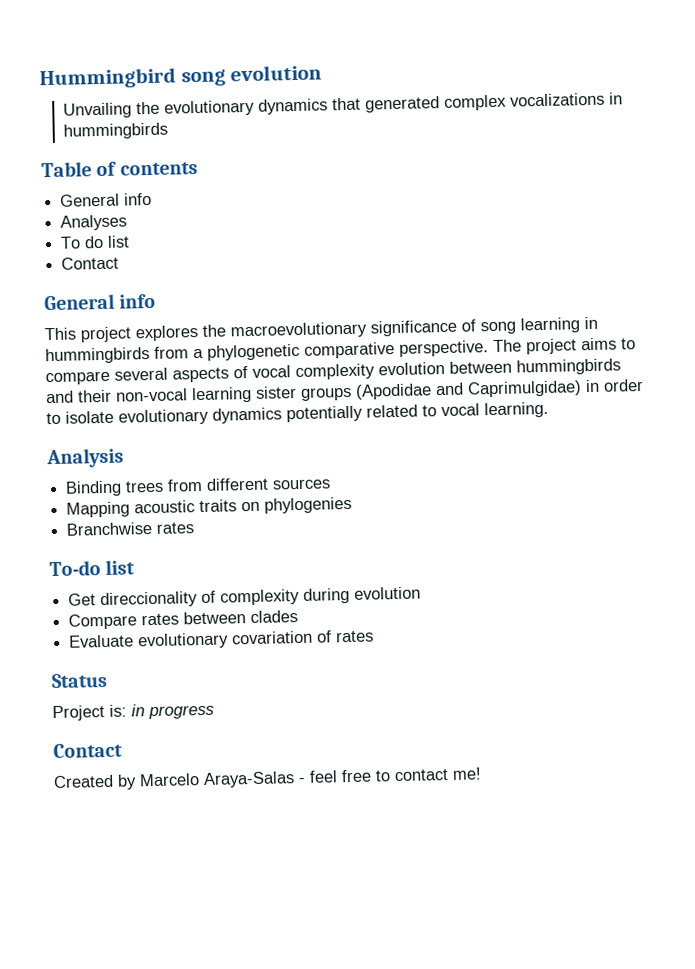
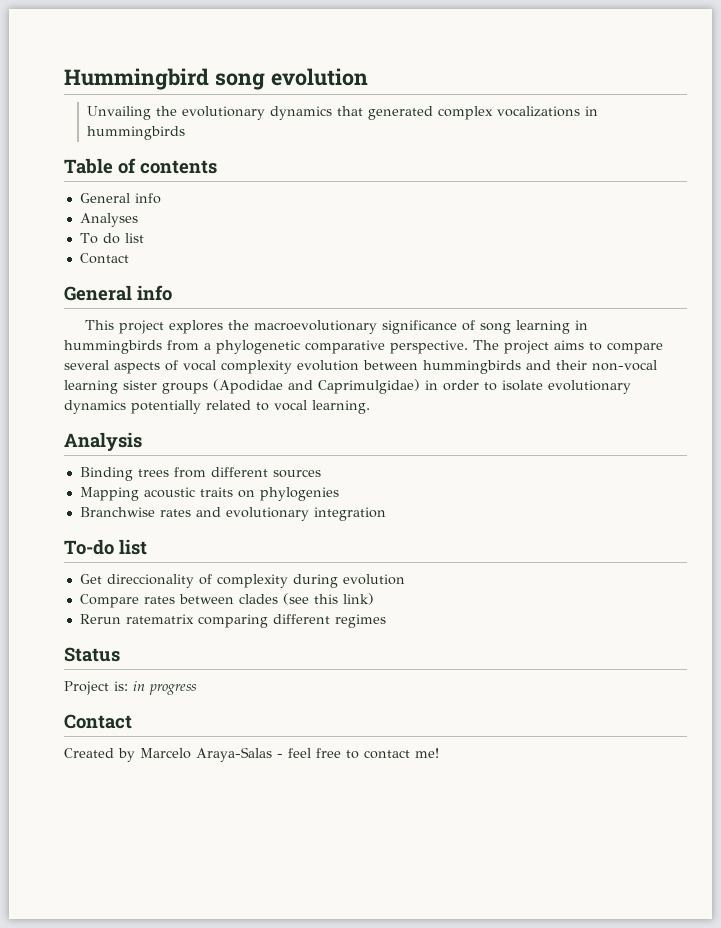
- Branchwise rates
+ Branchwise rates and evolutionary integration
- Compare rates between clades
- Evaluate evolutionary covariation of rates
+ Compare rates between clades (see this link)
+ Rerun ratematrix comparing different regimes

